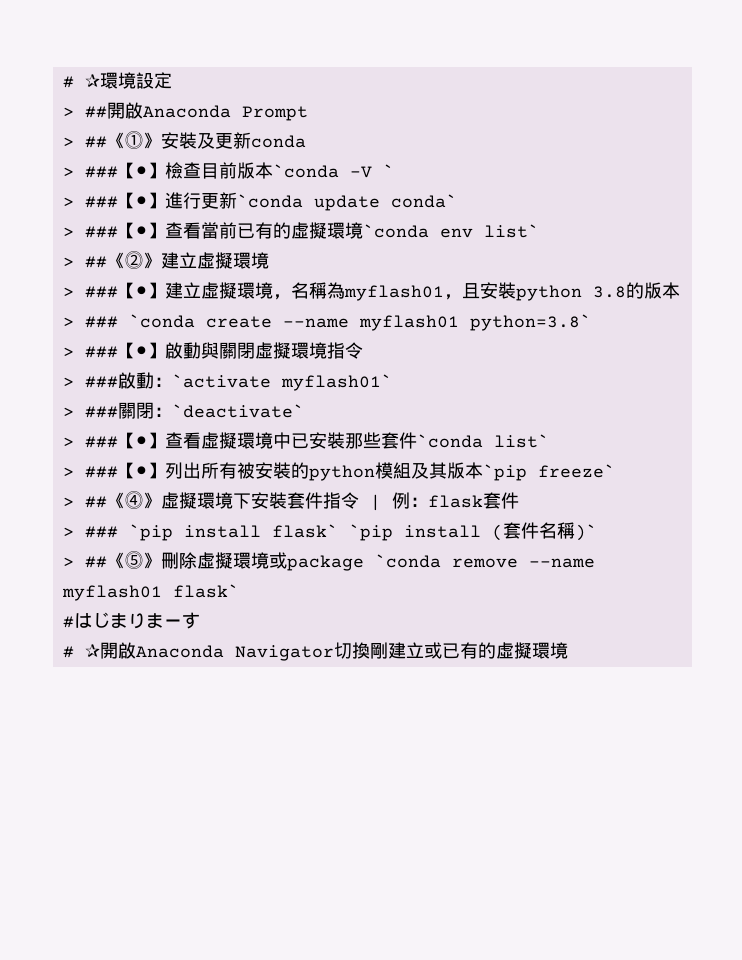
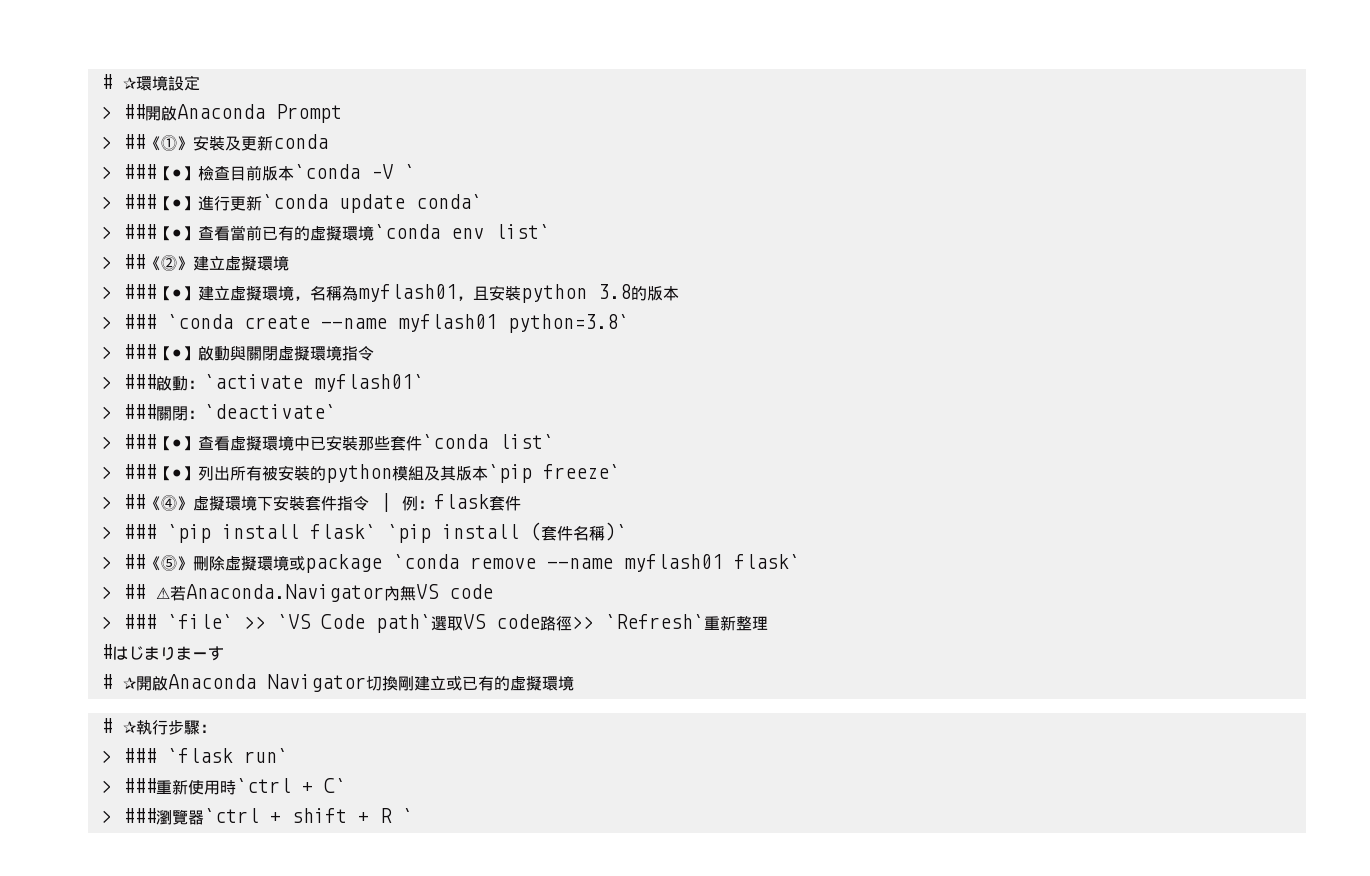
+ > ## ⚠若Anaconda.Navigator內無VS code
+ > ### `file` >> `VS Code path`選取VS code路徑>> `Refresh`重新整理
+ # ✰執行步驟：
+ > ### `flask run`
+ > ###重新使用時`ctrl + C`
+ > ###瀏覽器`ctrl + shift + R `

